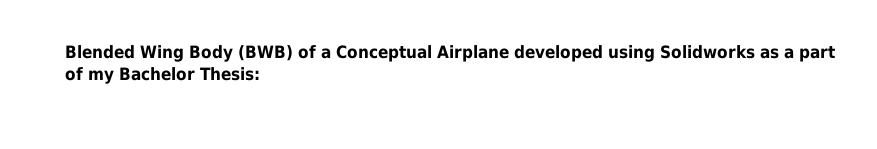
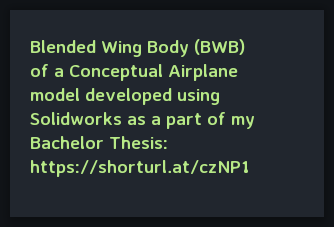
- Blended Wing Body (BWB) of a Conceptual Airplane developed using Solidworks as a part of my Bachelor Thesis:
+ Blended Wing Body (BWB) of a Conceptual Airplane model developed using Solidworks as a part of my Bachelor Thesis: https://shorturl.at/czNP1

